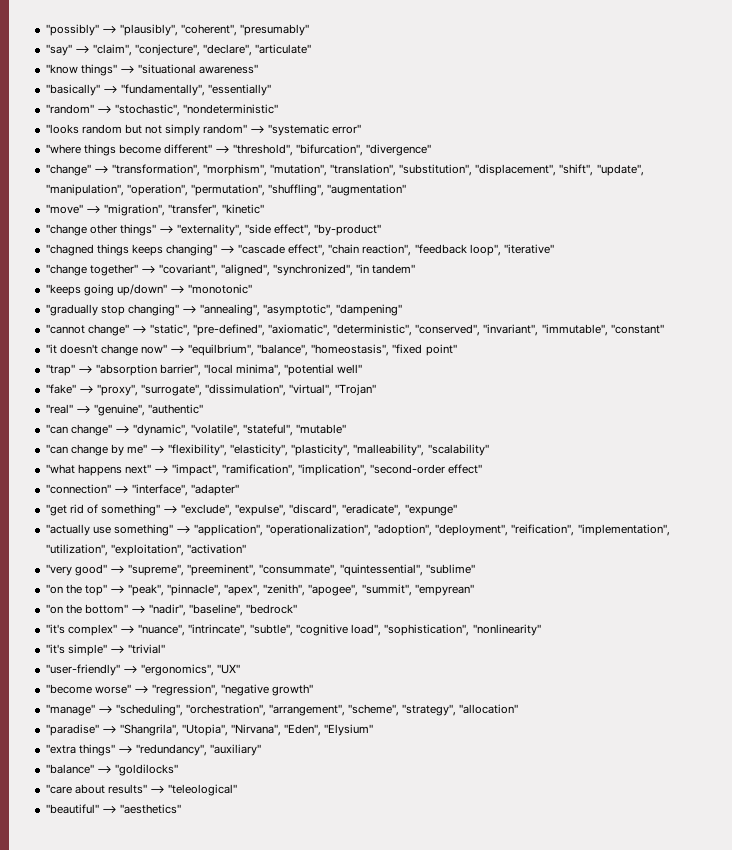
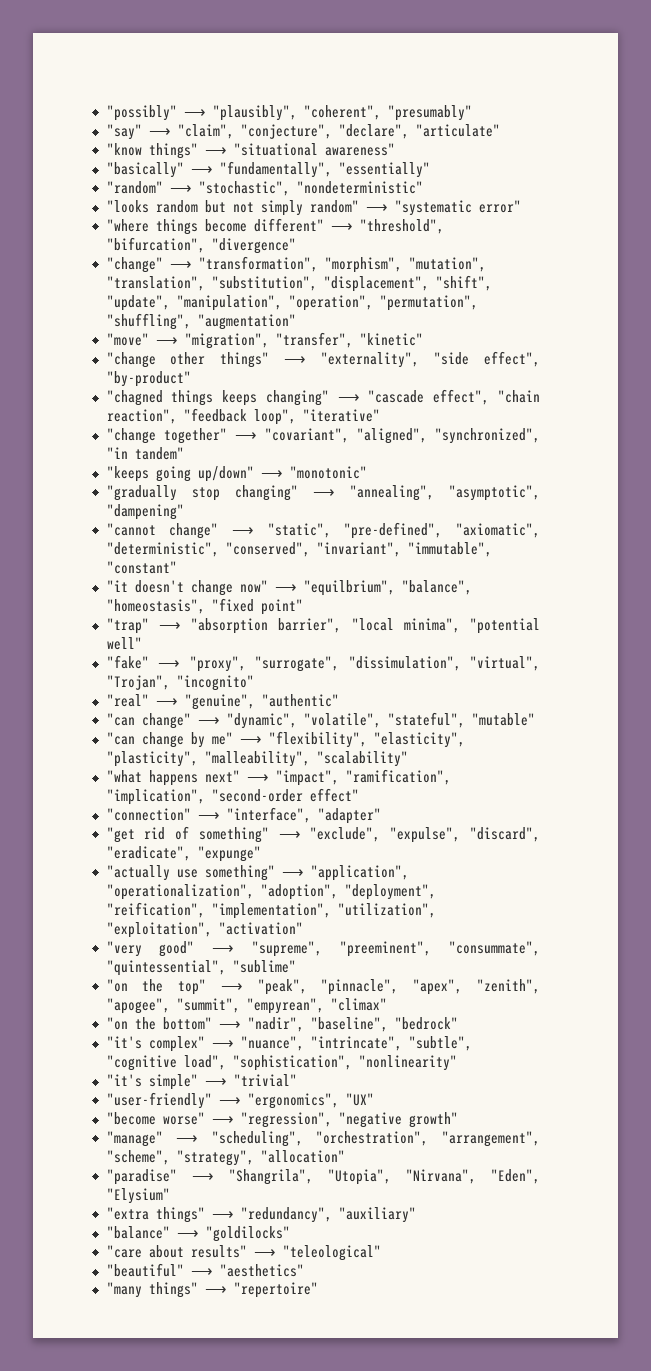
- "fake" ⟶ "proxy", "surrogate", "dissimulation", "virtual", "Trojan"
+ "fake" ⟶ "proxy", "surrogate", "dissimulation", "virtual", "Trojan", "incognito"
- "on the top" ⟶ "peak", "pinnacle", "apex", "zenith", "apogee", "summit", "empyrean"
+ "on the top" ⟶ "peak", "pinnacle", "apex", "zenith", "apogee", "summit", "empyrean", "climax"
+ "many things" ⟶ "repertoire"

